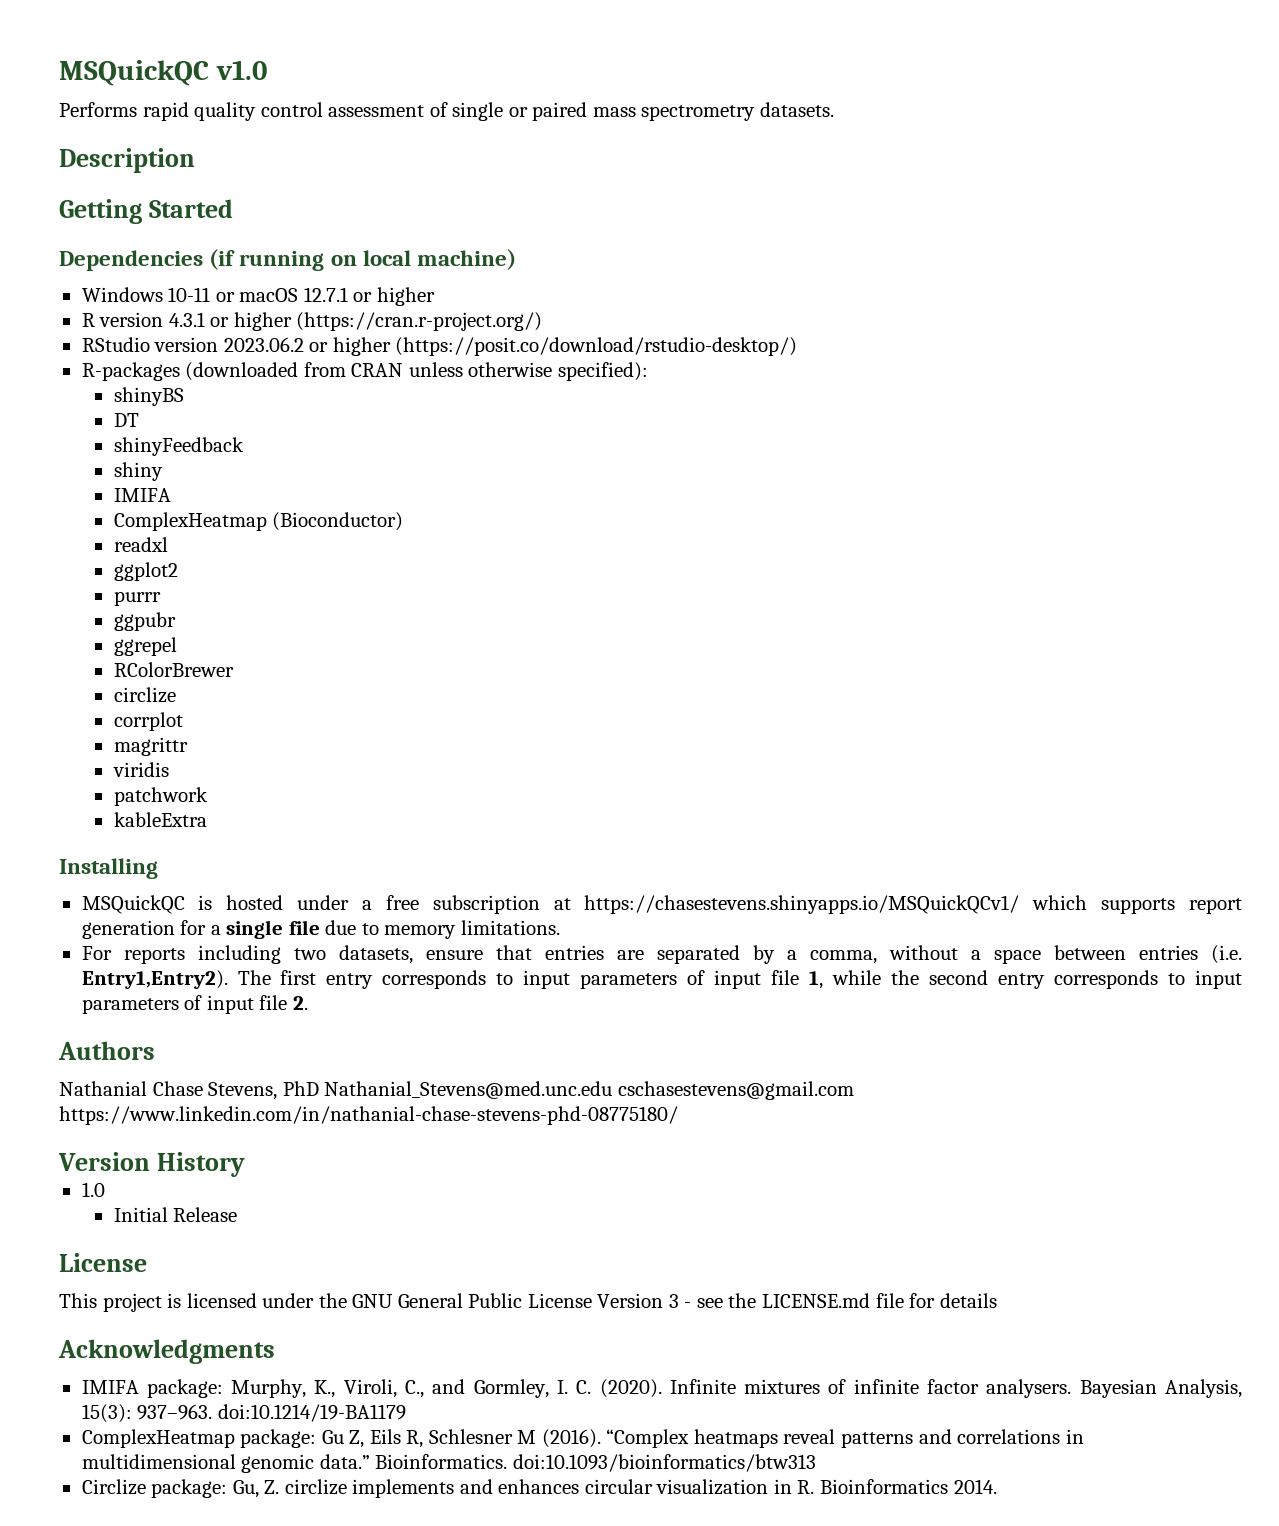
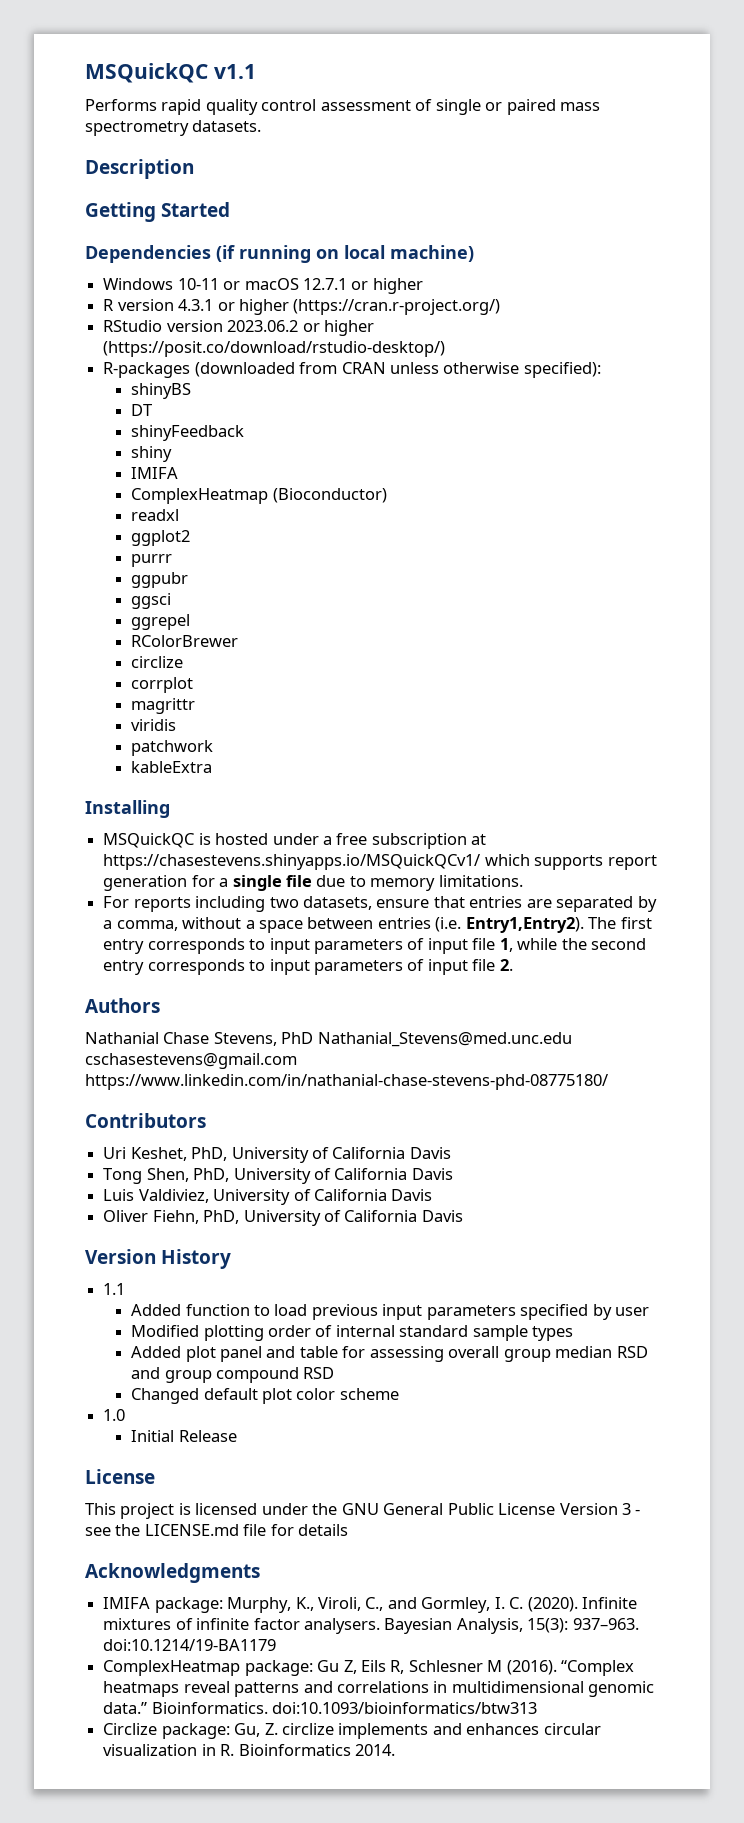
- MSQuickQC v1.0
+ MSQuickQC v1.1
+ ggsci
+ Contributors
+ Uri Keshet, PhD, University of California Davis
+ Tong Shen, PhD, University of California Davis
+ Luis Valdiviez, University of California Davis
+ Oliver Fiehn, PhD, University of California Davis
  Version History
+ 1.1
+ Added function to load previous input parameters specified by user
+ Modified plotting order of internal standard sample types
+ Added plot panel and table for assessing overall group median RSD and group compound RSD
+ Changed default plot color scheme

